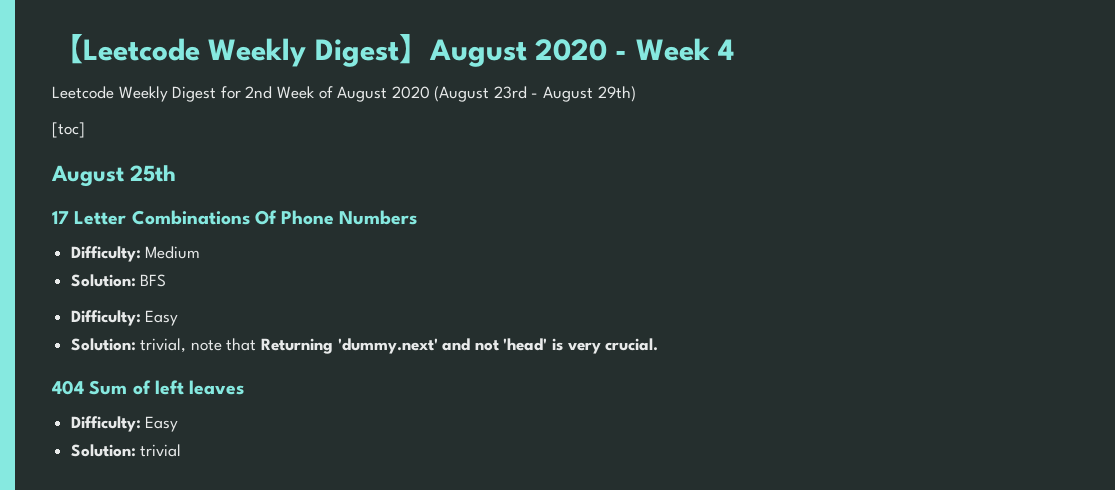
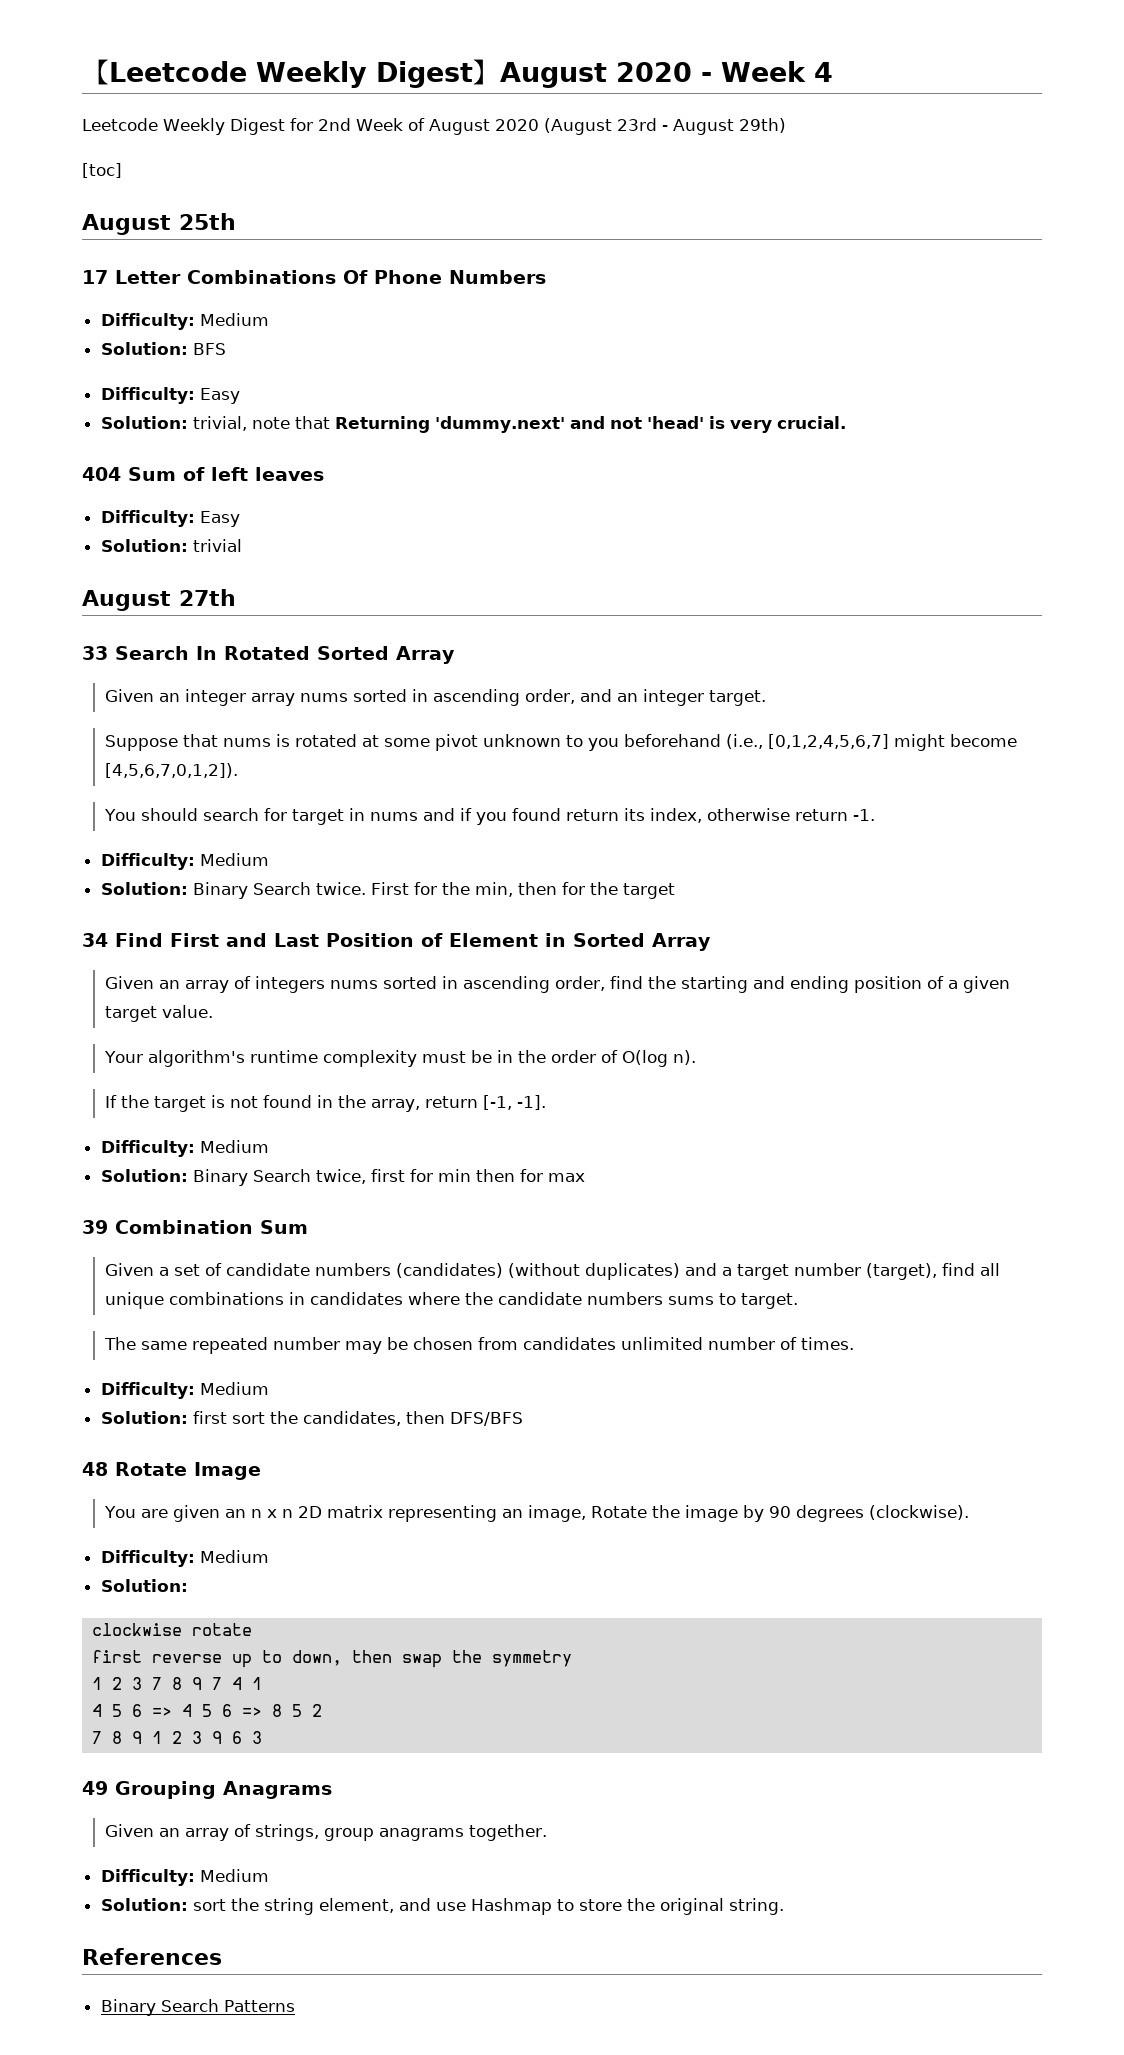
+ August 27th
+ 33 Search In Rotated Sorted Array
+ Given an integer array nums sorted in ascending order, and an integer target.
+ Suppose that nums is rotated at some pivot unknown to you beforehand (i.e., [0,1,2,4,5,6,7] might become [4,5,6,7,0,1,2]).
+ You should search for target in nums and if you found return its index, otherwise return -1.
+ Difficulty: Medium
+ Solution: Binary Search twice. First for the min, then for the target
+ 34 Find First and Last Position of Element in Sorted Array
+ Given an array of integers nums sorted in ascending order, find the starting and ending position of a given target value.
+ Your algorithm's runtime complexity must be in the order of O(log n).
+ If the target is not found in the array, return [-1, -1].
+ Difficulty: Medium
+ Solution: Binary Search twice, first for min then for max
+ 39 Combination Sum
+ Given a set of candidate numbers (candidates) (without duplicates) and a target number (target), find all unique combinations in candidates where the candidate numbers sums to target.
+ The same repeated number may be chosen from candidates unlimited number of times.
+ Difficulty: Medium
+ Solution: first sort the candidates, then DFS/BFS
+ 48 Rotate Image
+ You are given an n x n 2D matrix representing an image, Rotate the image by 90 degrees (clockwise).
+ Difficulty: Medium
+ Solution:
+ clockwise rotate
+ first reverse up to down, then swap the symmetry
+ 1 2 3 7 8 9 7 4 1
+ 4 5 6 => 4 5 6 => 8 5 2
+ 7 8 9 1 2 3 9 6 3
+ 49 Grouping Anagrams
+ Given an array of strings, group anagrams together.
+ Difficulty: Medium
+ Solution: sort the string element, and use Hashmap to store the original string.
+ References
+ Binary Search Patterns

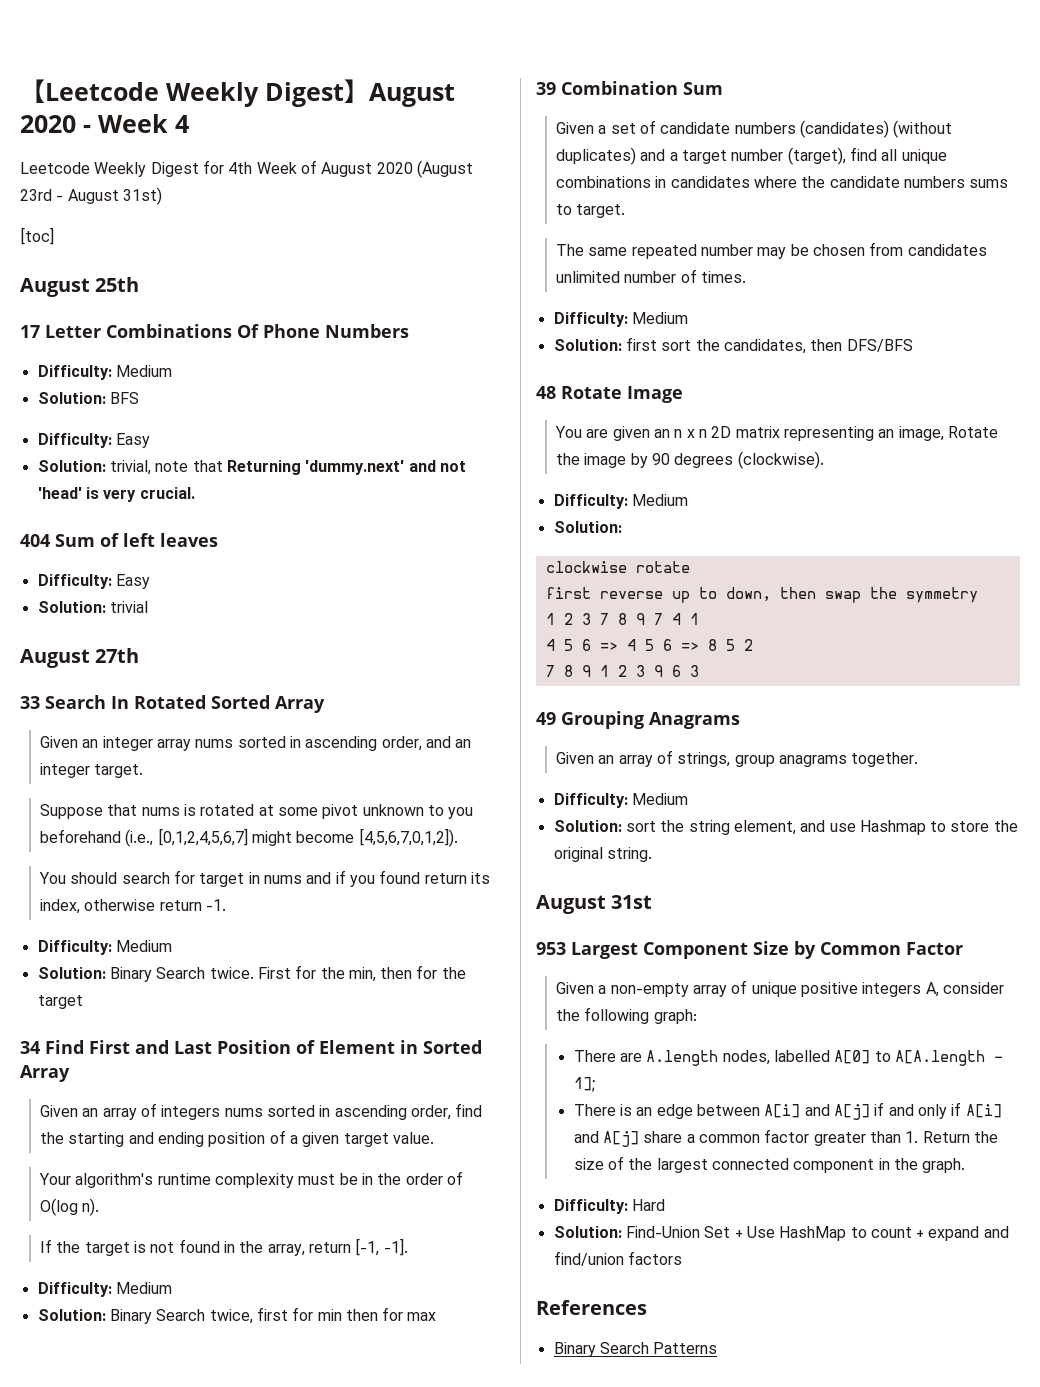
- Leetcode Weekly Digest for 2nd Week of August 2020 (August 23rd - August 29th)
+ Leetcode Weekly Digest for 4th Week of August 2020 (August 23rd - August 31st)
+ August 31st
+ 953 Largest Component Size by Common Factor
+ Given a non-empty array of unique positive integers A, consider the following graph:
+ There are A.length nodes, labelled A[0] to A[A.length - 1];
+ There is an edge between A[i] and A[j] if and only if A[i] and A[j] share a common factor greater than 1. Return the size of the largest connected component in the graph.
+ Difficulty: Hard
+ Solution: Find-Union Set + Use HashMap to count + expand and find/union factors

